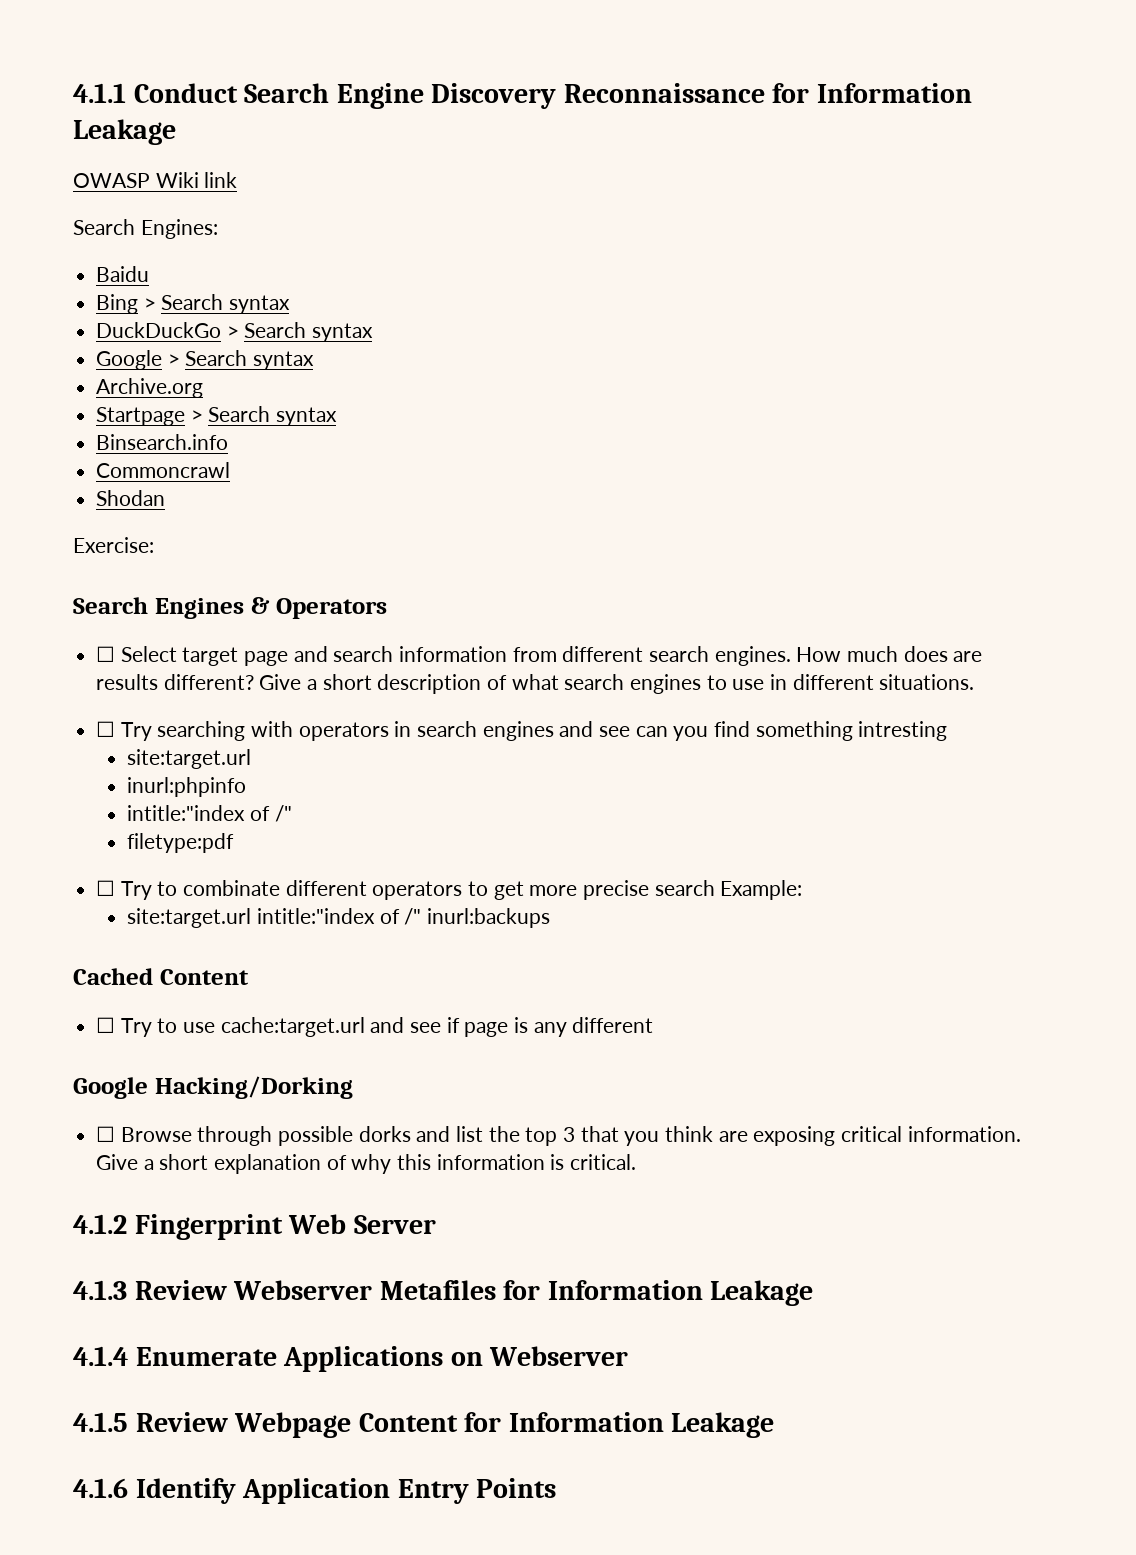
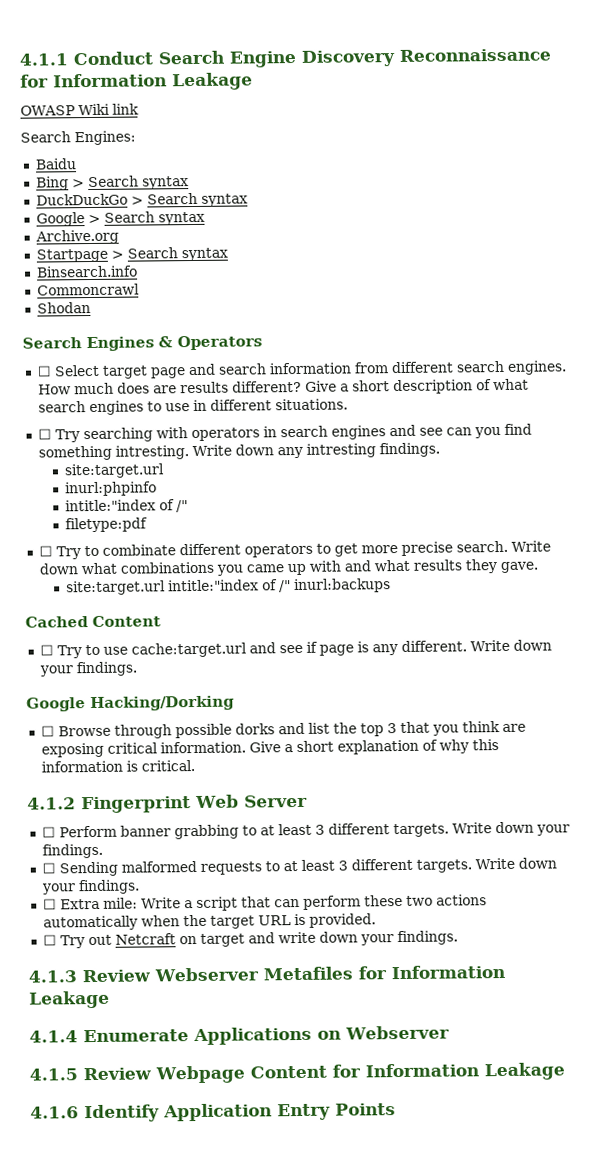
- Exercise:
- ☐ Try searching with operators in search engines and see can you find something intresting
+ ☐ Try searching with operators in search engines and see can you find something intresting. Write down any intresting findings.
- ☐ Try to combinate different operators to get more precise search Example:
+ ☐ Try to combinate different operators to get more precise search. Write down what combinations you came up with and what results they gave.
- ☐ Try to use cache:target.url and see if page is any different
+ ☐ Try to use cache:target.url and see if page is any different. Write down your findings.
+ ☐ Perform banner grabbing to at least 3 different targets. Write down your findings.
+ ☐ Sending malformed requests to at least 3 different targets. Write down your findings.
+ ☐ Extra mile: Write a script that can perform these two actions automatically when the target URL is provided.
+ ☐ Try out Netcraft on target and write down your findings.

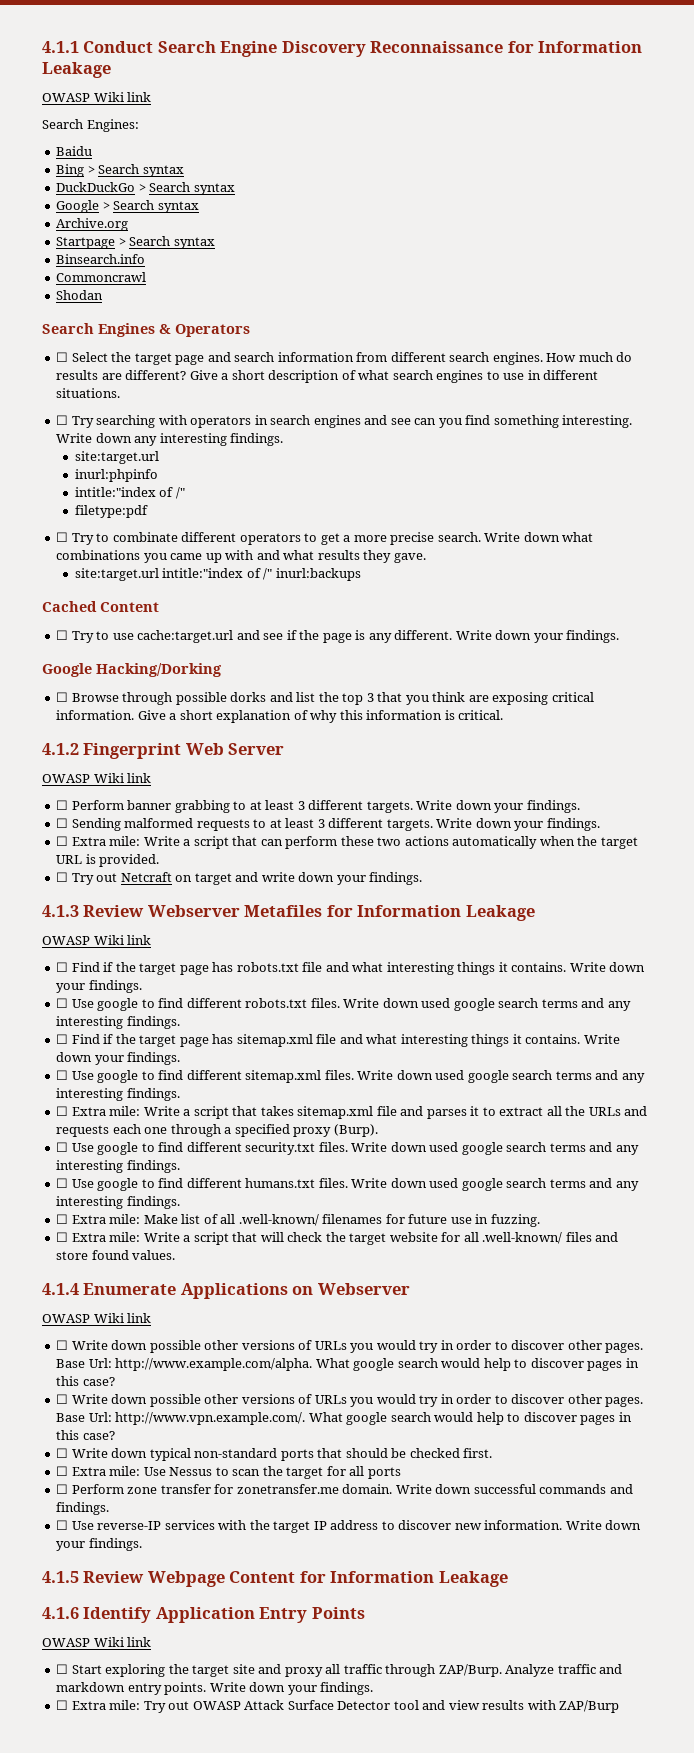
- ☐ Select target page and search information from different search engines.
+ ☐ Select the target page and search information from different search engines.
- How much does are results different?
+ How much do results are different?
- ☐ Try searching with operators in search engines and see can you find something intresting.
+ ☐ Try searching with operators in search engines and see can you find something interesting.
- Write down any intresting findings.
+ Write down any interesting findings.
- ☐ Try to combinate different operators to get more precise search.
+ ☐ Try to combinate different operators to get a more precise search.
- ☐ Try to use cache:target.url and see if page is any different.
+ ☐ Try to use cache:target.url and see if the page is any different.
  4.1.2 Fingerprint Web Server
+ OWASP Wiki link
  4.1.3 Review Webserver Metafiles for Information Leakage
+ OWASP Wiki link
+ ☐ Find if the target page has robots.txt file and what interesting things it contains. Write down your findings.
+ ☐ Use google to find different robots.txt files. Write down used google search terms and any interesting findings.
+ ☐ Find if the target page has sitemap.xml file and what interesting things it contains. Write down your findings.
+ ☐ Use google to find different sitemap.xml files. Write down used google search terms and any interesting findings.
+ ☐ Extra mile: Write a script that takes sitemap.xml file and parses it to extract all the URLs and requests each one through a specified proxy (Burp).
+ ☐ Use google to find different security.txt files. Write down used google search terms and any interesting findings.
+ ☐ Use google to find different humans.txt files. Write down used google search terms and any interesting findings.
+ ☐ Extra mile: Make list of all .well-known/ filenames for future use in fuzzing.
+ ☐ Extra mile: Write a script that will check the target website for all .well-known/ files and store found values.
  4.1.4 Enumerate Applications on Webserver
+ OWASP Wiki link
+ ☐ Write down possible other versions of URLs you would try in order to discover other pages. Base Url: http://www.example.com/alpha. What google search would help to discover pages in this case?
+ ☐ Write down possible other versions of URLs you would try in order to discover other pages. Base Url: http://www.vpn.example.com/. What google search would help to discover pages in this case?
+ ☐ Write down typical non-standard ports that should be checked first.
+ ☐ Extra mile: Use Nessus to scan the target for all ports
+ ☐ Perform zone transfer for zonetransfer.me domain. Write down successful commands and findings.
+ ☐ Use reverse-IP services with the target IP address to discover new information. Write down your findings.
  4.1.6 Identify Application Entry Points
+ OWASP Wiki link
+ ☐ Start exploring the target site and proxy all traffic through ZAP/Burp. Analyze traffic and markdown entry points. Write down your findings.
+ ☐ Extra mile: Try out OWASP Attack Surface Detector tool and view results with ZAP/Burp

